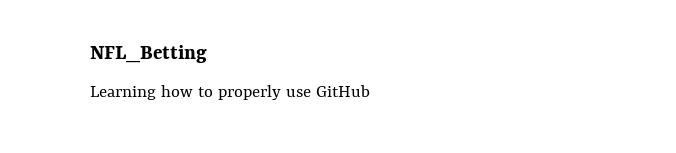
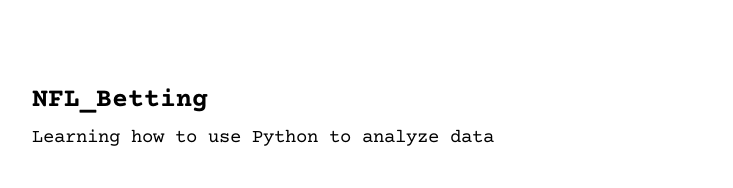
- Learning how to properly use GitHub
+ Learning how to use Python to analyze data

